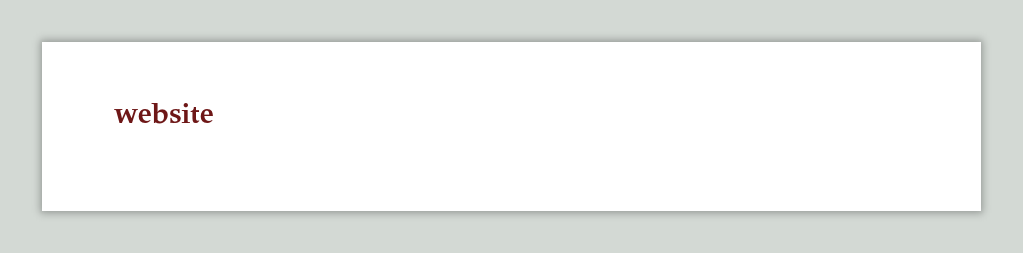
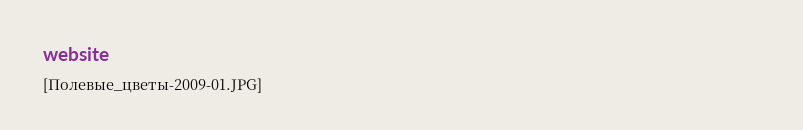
+ [Полевые_цветы-2009-01.JPG]

